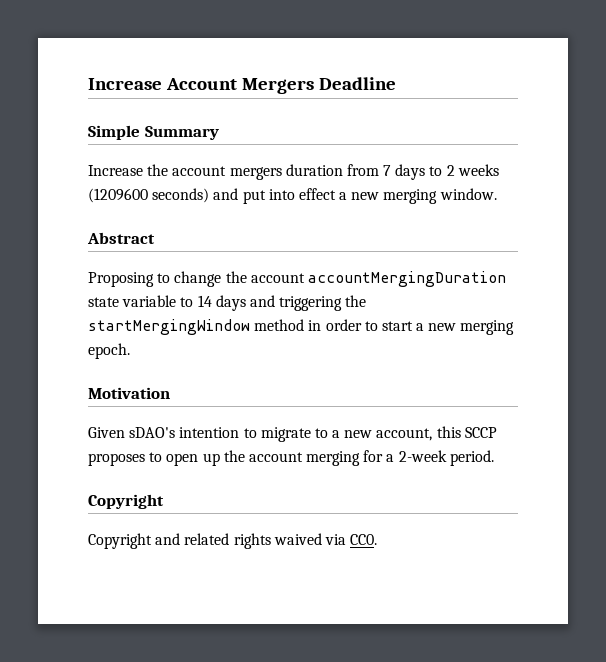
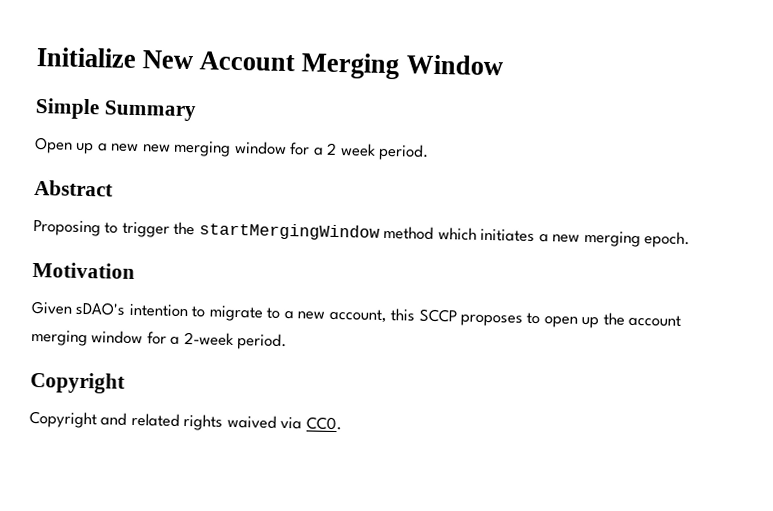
- Increase Account Mergers Deadline
+ Initialize New Account Merging Window
  Simple Summary
- Increase the account mergers duration from 7 days to 2 weeks (1209600 seconds) and put into effect a new merging window.
+ Open up a new new merging window for a 2 week period.
  Abstract
- Proposing to change the account accountMergingDuration state variable to 14 days and triggering the startMergingWindow method in order to start a new merging epoch.
+ Proposing to trigger the startMergingWindow method which initiates a new merging epoch.
- Given sDAO's intention to migrate to a new account, this SCCP proposes to open up the account merging for a 2-week period.
+ Given sDAO's intention to migrate to a new account, this SCCP proposes to open up the account merging window for a 2-week period.

